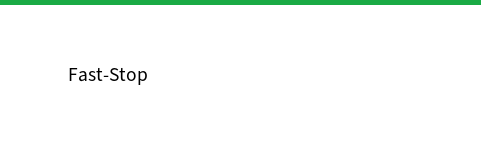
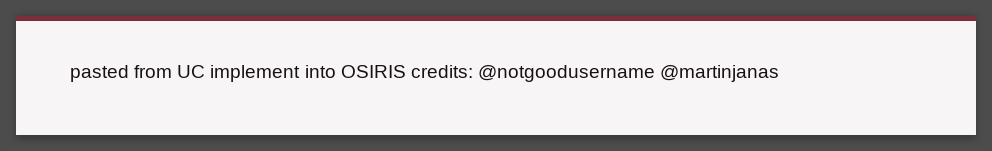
- Fast-Stop
+ pasted from UC implement into OSIRIS credits: @notgoodusername @martinjanas

